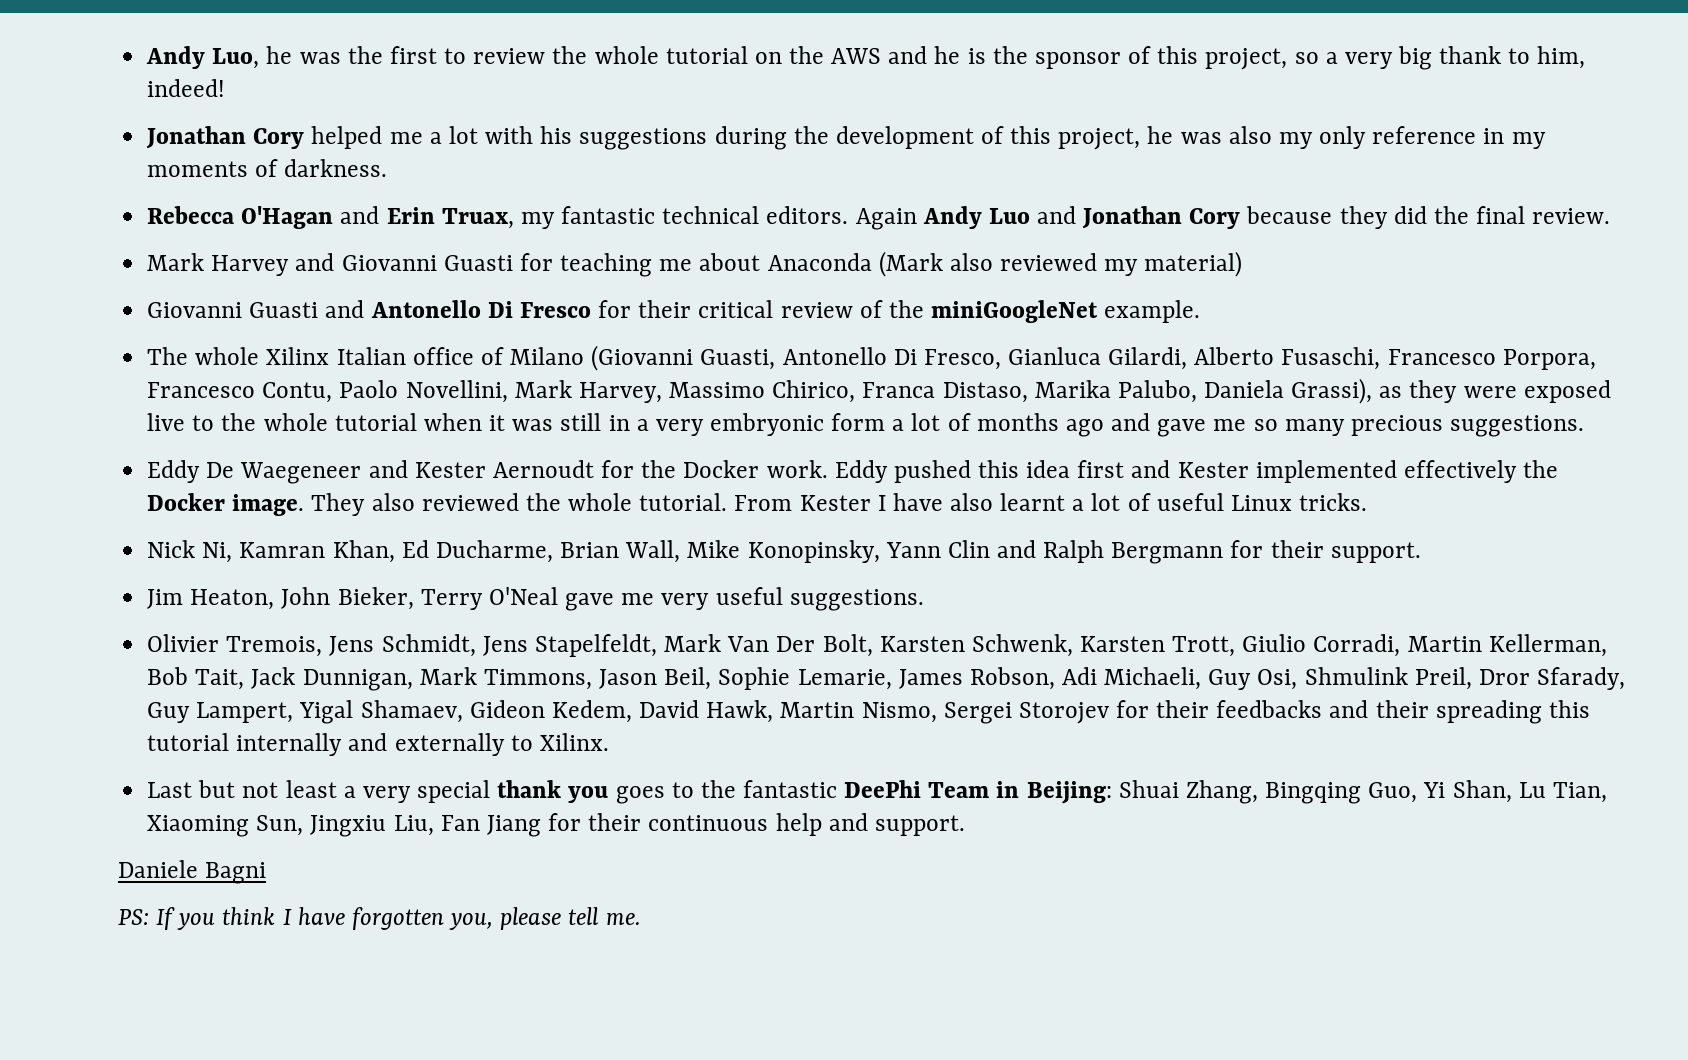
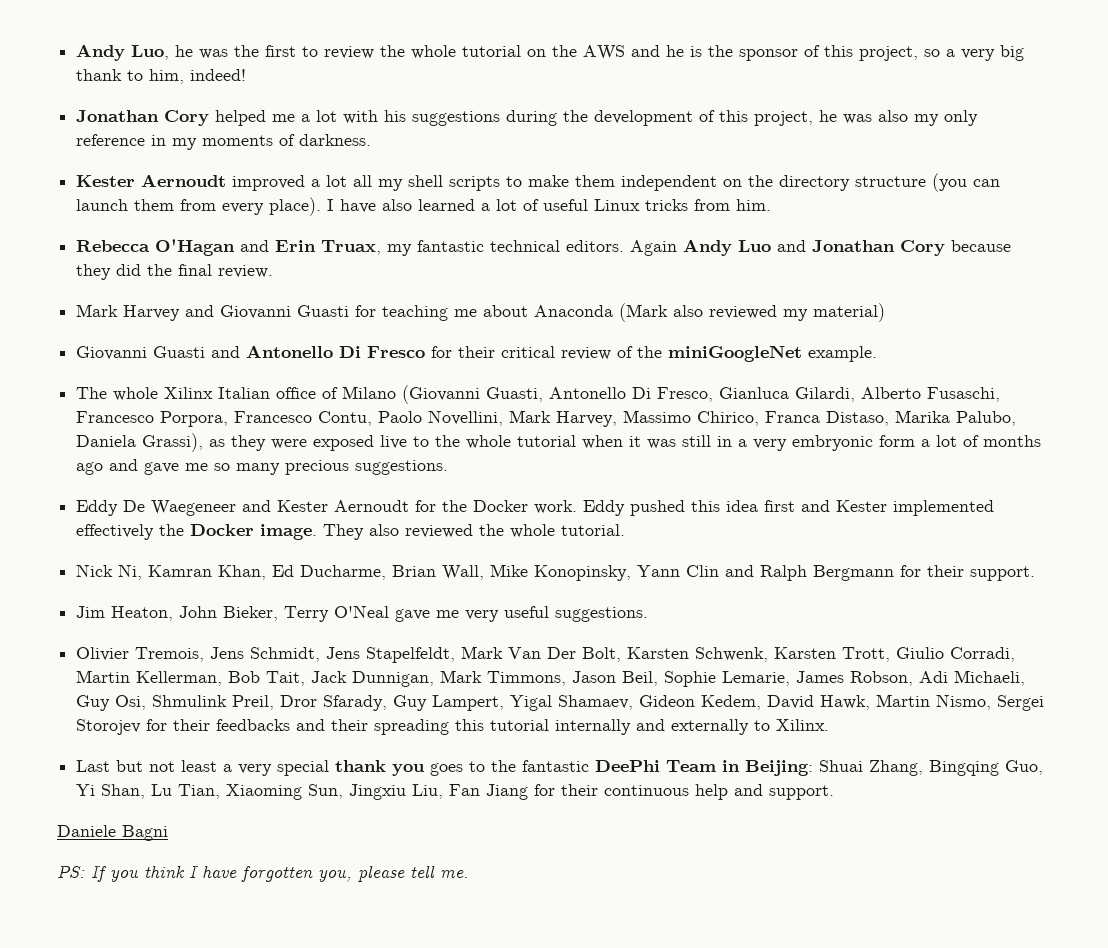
+ Kester Aernoudt improved a lot all my shell scripts to make them independent on the directory structure (you can launch them from every place). I have also learned a lot of useful Linux tricks from him.
- From Kester I have also learnt a lot of useful Linux tricks.

